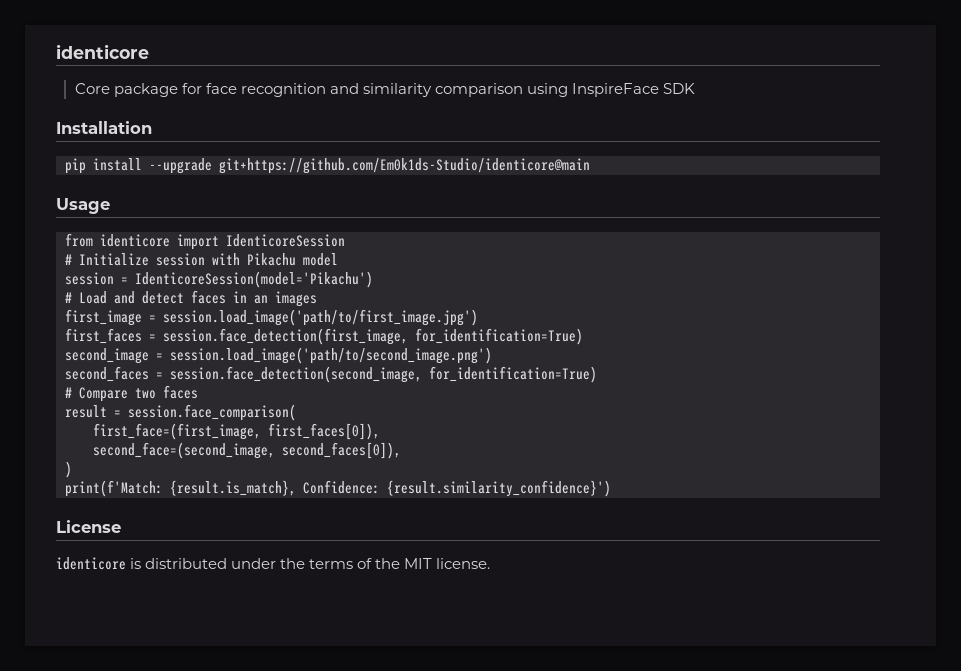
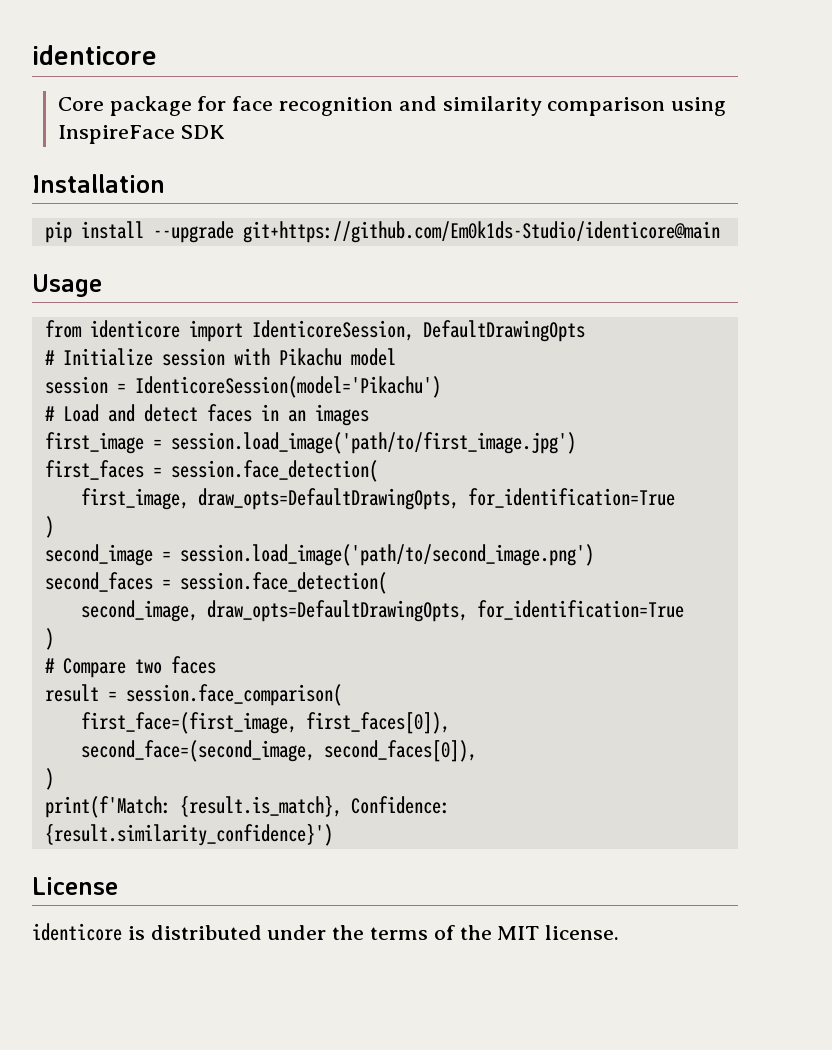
- from identicore import IdenticoreSession
+ from identicore import IdenticoreSession, DefaultDrawingOpts
- first_faces = session.face_detection(first_image, for_identification=True)
+ first_faces = session.face_detection(
+ first_image, draw_opts=DefaultDrawingOpts, for_identification=True
+ )
- second_faces = session.face_detection(second_image, for_identification=True)
+ second_faces = session.face_detection(
+ second_image, draw_opts=DefaultDrawingOpts, for_identification=True
+ )

